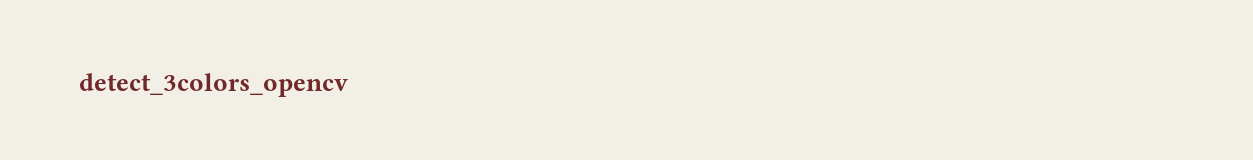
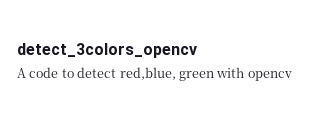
+ A code to detect red,blue, green with opencv

